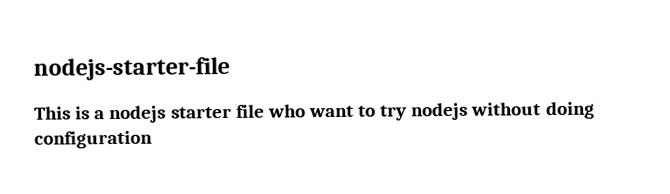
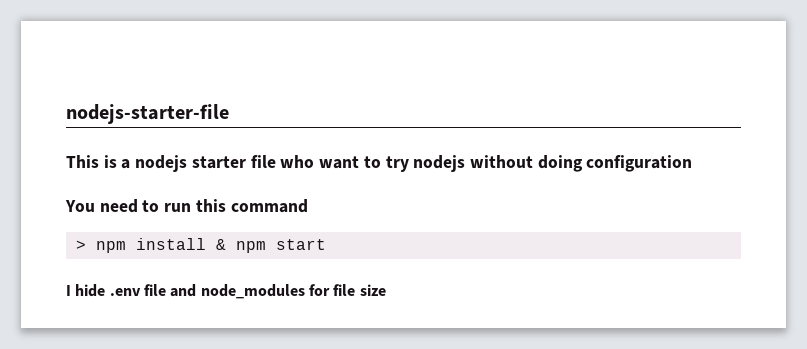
+ You need to run this command
+ > npm install & npm start
+ I hide .env file and node_modules for file size

